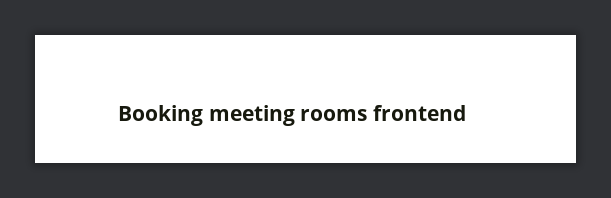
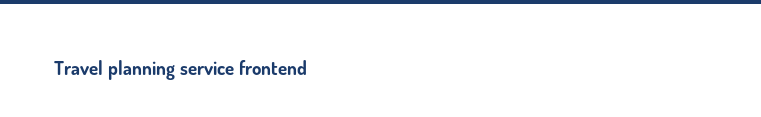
- Booking meeting rooms frontend
+ Travel planning service frontend

